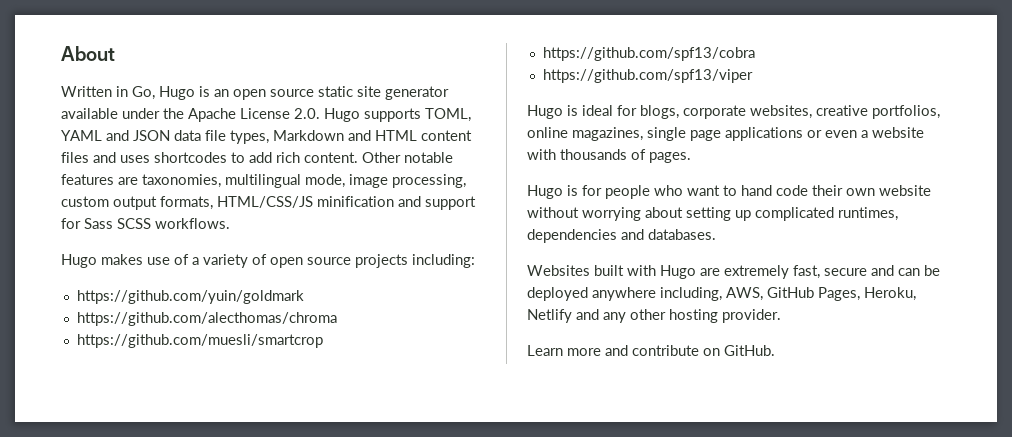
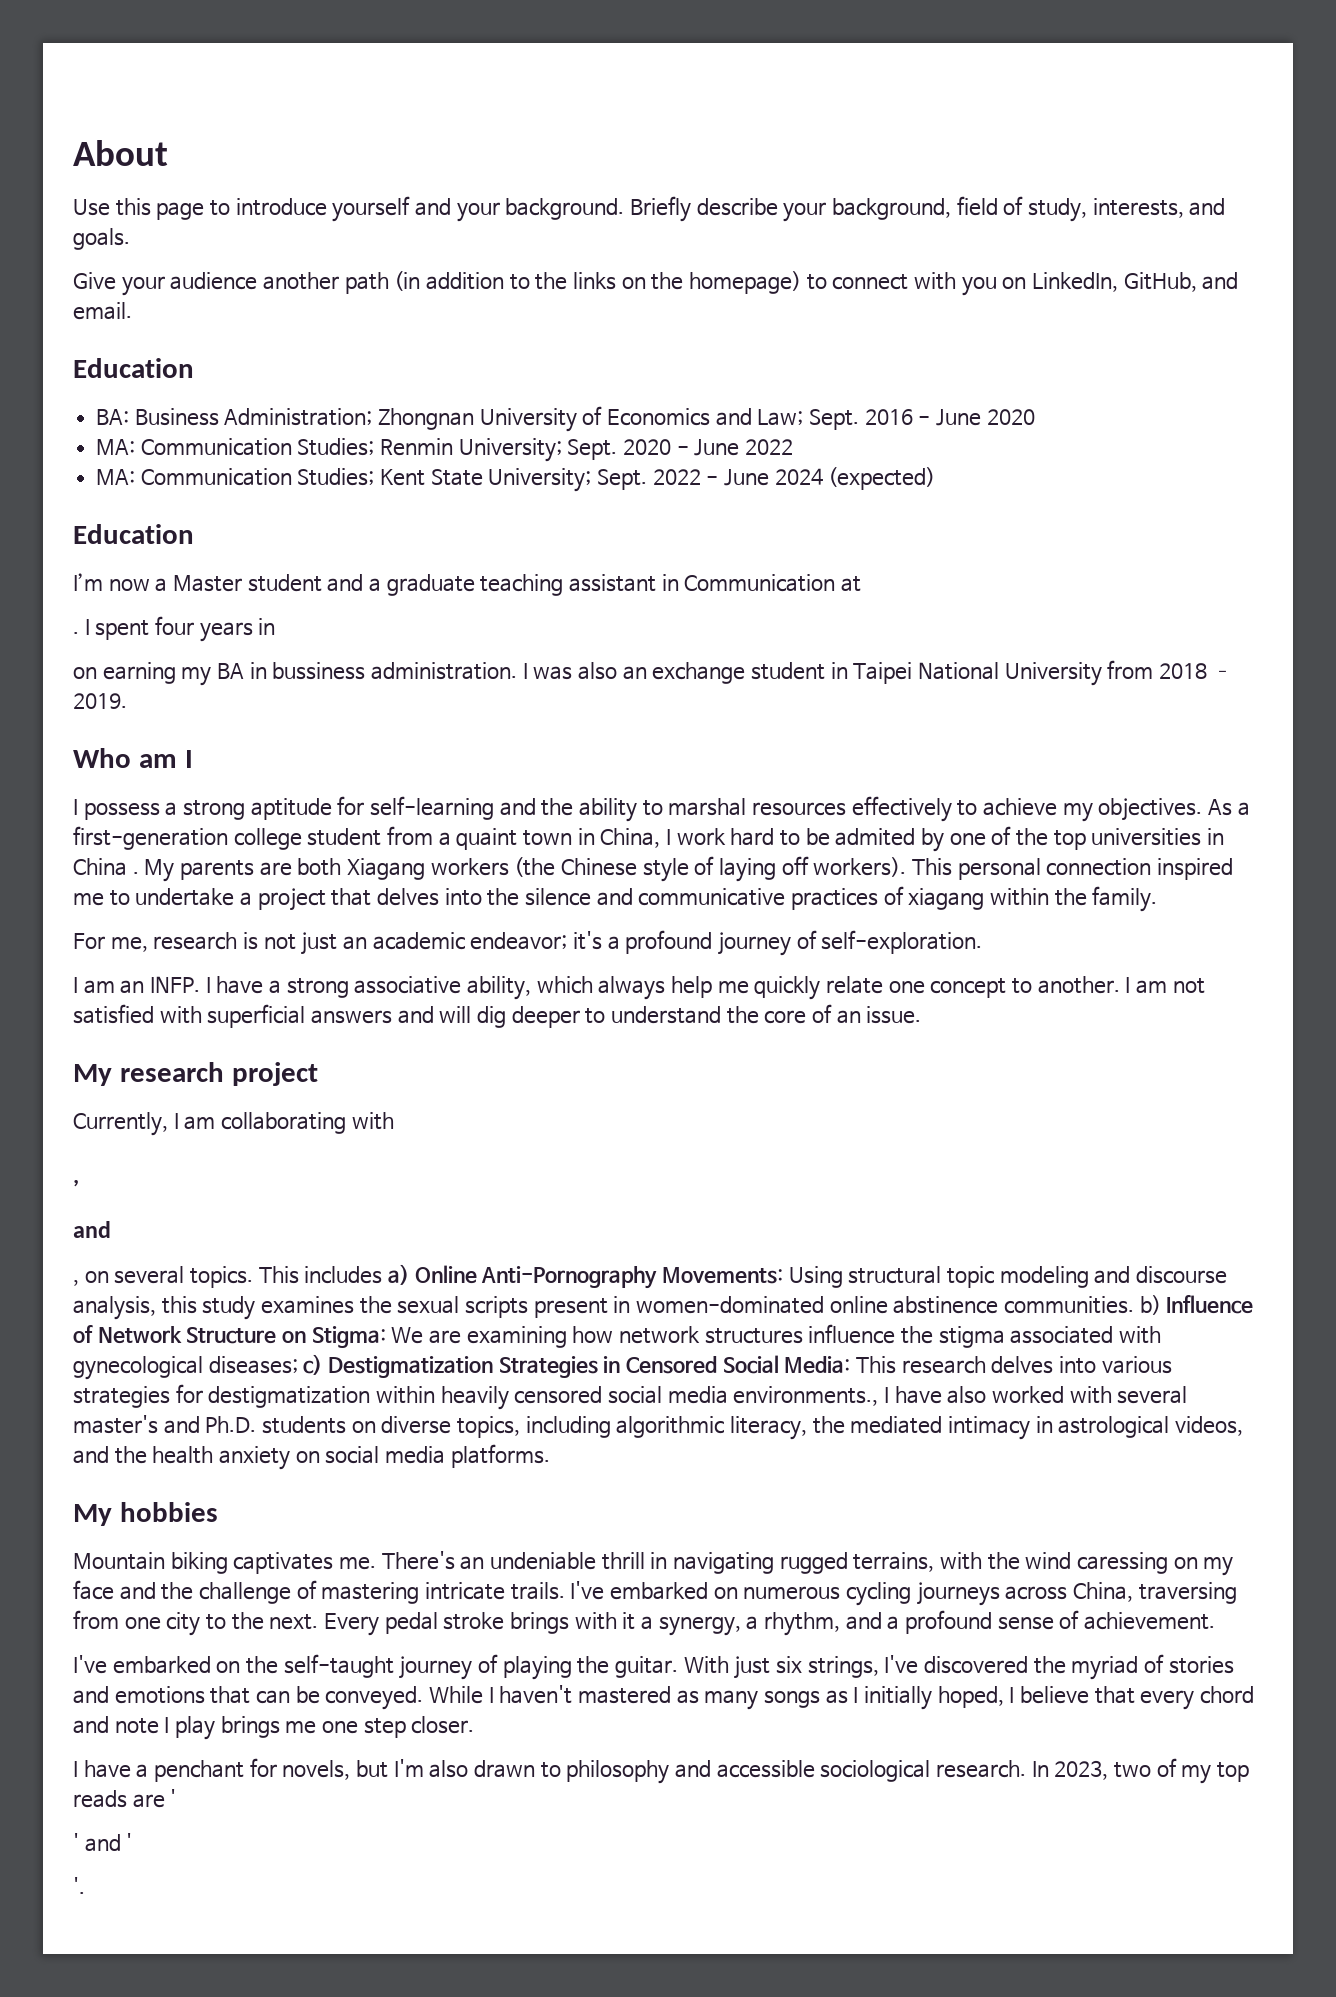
- Written in Go, Hugo is an open source static site generator available under the Apache License 2.0. Hugo supports TOML, YAML and JSON data file types, Markdown and HTML content files and uses shortcodes to add rich content. Other notable features are taxonomies, multilingual mode, image processing, custom output formats, HTML/CSS/JS minification and support for Sass SCSS workflows.
- Hugo makes use of a variety of open source projects including:
- https://github.com/yuin/goldmark
- https://github.com/alecthomas/chroma
- https://github.com/muesli/smartcrop
- https://github.com/spf13/cobra
- https://github.com/spf13/viper
- Hugo is ideal for blogs, corporate websites, creative portfolios, online magazines, single page applications or even a website with thousands of pages.
- Hugo is for people who want to hand code their own website without worrying about setting up complicated runtimes, dependencies and databases.
- Websites built with Hugo are extremely fast, secure and can be deployed anywhere including, AWS, GitHub Pages, Heroku, Netlify and any other hosting provider.
- Learn more and contribute on GitHub.
+ Use this page to introduce yourself and your background. Briefly describe your background, field of study, interests, and goals.
+ Give your audience another path (in addition to the links on the homepage) to connect with you on LinkedIn, GitHub, and email.
+ Education
+ BA: Business Administration; Zhongnan University of Economics and Law; Sept. 2016 - June 2020
+ MA: Communication Studies; Renmin University; Sept. 2020 - June 2022
+ MA: Communication Studies; Kent State University; Sept. 2022 - June 2024 (expected)
+ Education
+ I’m now a Master student and a graduate teaching assistant in Communication at
+ . I spent four years in
+ on earning my BA in bussiness administration. I was also an exchange student in Taipei National University from 2018 – 2019.
+ Who am I
+ I possess a strong aptitude for self-learning and the ability to marshal resources effectively to achieve my objectives. As a first-generation college student from a quaint town in China, I work hard to be admited by one of the top universities in China . My parents are both Xiagang workers (the Chinese style of laying off workers). This personal connection inspired me to undertake a project that delves into the silence and communicative practices of xiagang within the family.
+ For me, research is not just an academic endeavor; it's a profound journey of self-exploration.
+ I am an INFP. I have a strong associative ability, which always help me quickly relate one concept to another. I am not satisfied with superficial answers and will dig deeper to understand the core of an issue.
+ My research project
+ Currently, I am collaborating with
+ ,
+ and
+ , on several topics. This includes a) Online Anti-Pornography Movements: Using structural topic modeling and discourse analysis, this study examines the sexual scripts present in women-dominated online abstinence communities. b) Influence of Network Structure on Stigma: We are examining how network structures influence the stigma associated with gynecological diseases; c) Destigmatization Strategies in Censored Social Media: This research delves into various strategies for destigmatization within heavily censored social media environments., I have also worked with several master's and Ph.D. students on diverse topics, including algorithmic literacy, the mediated intimacy in astrological videos, and the health anxiety on social media platforms.
+ My hobbies
+ Mountain biking captivates me. There's an undeniable thrill in navigating rugged terrains, with the wind caressing on my face and the challenge of mastering intricate trails. I've embarked on numerous cycling journeys across China, traversing from one city to the next. Every pedal stroke brings with it a synergy, a rhythm, and a profound sense of achievement.
+ I've embarked on the self-taught journey of playing the guitar. With just six strings, I've discovered the myriad of stories and emotions that can be conveyed. While I haven't mastered as many songs as I initially hoped, I believe that every chord and note I play brings me one step closer.
+ I have a penchant for novels, but I'm also drawn to philosophy and accessible sociological research. In 2023, two of my top reads are '
+ ' and '
+ '.

